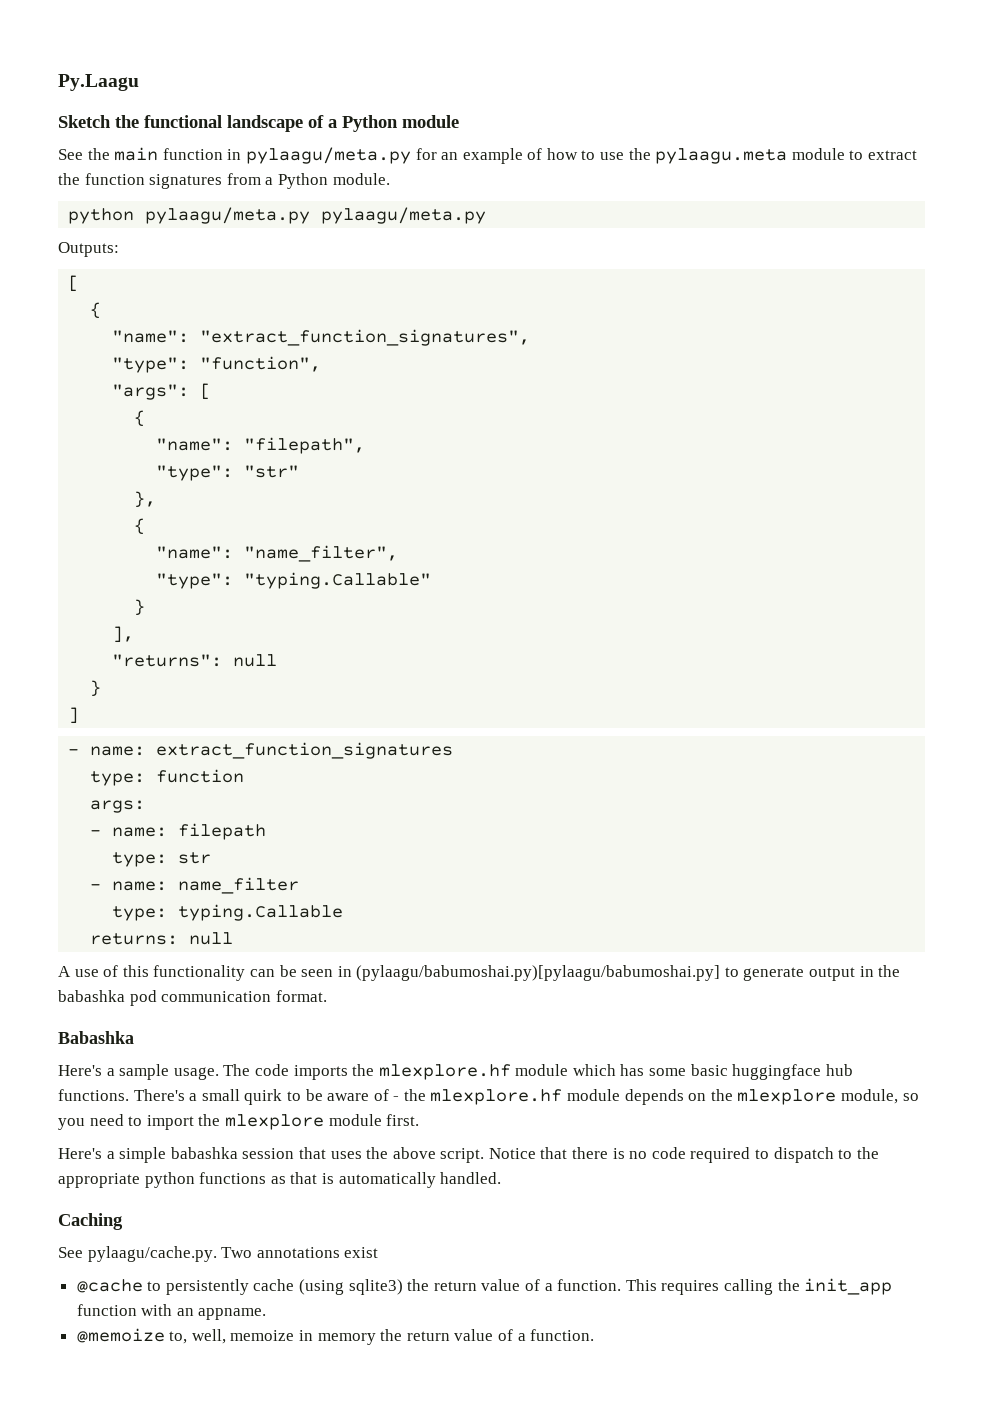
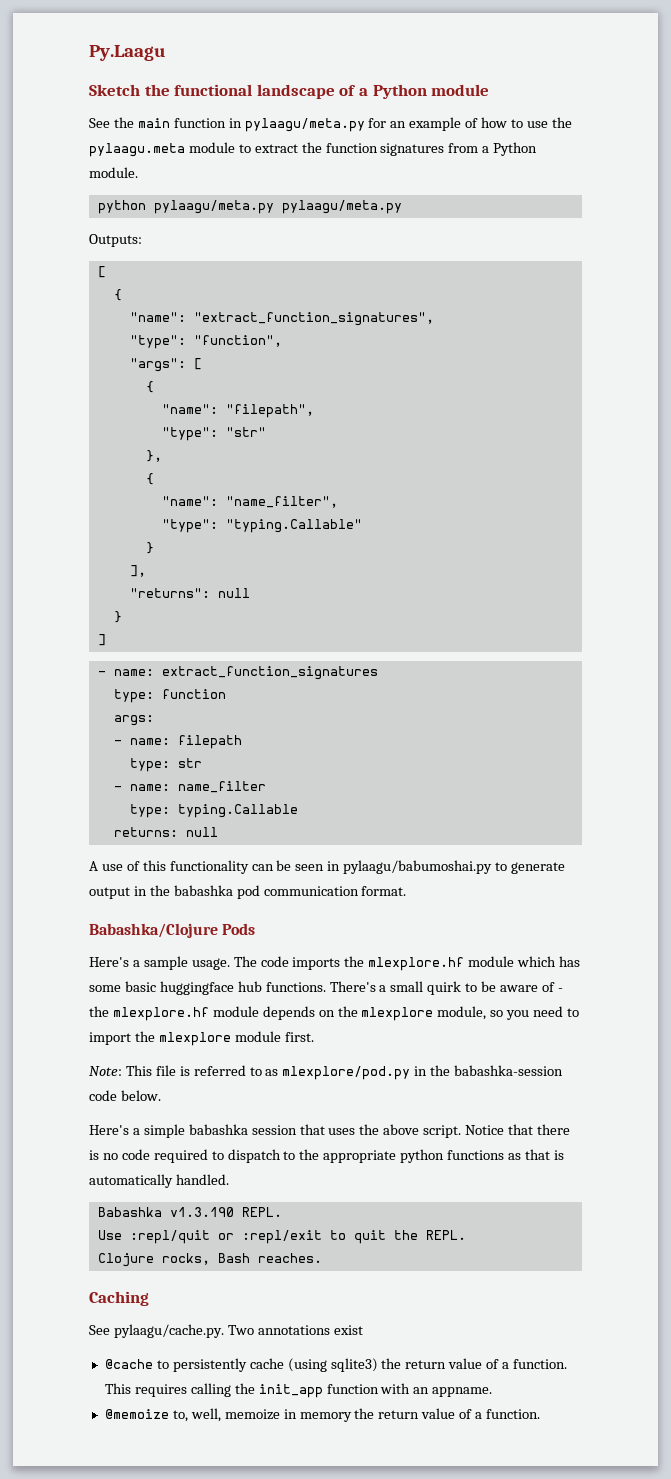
- A use of this functionality can be seen in (pylaagu/babumoshai.py)[pylaagu/babumoshai.py] to generate output in the babashka pod communication format.
+ A use of this functionality can be seen in pylaagu/babumoshai.py to generate output in the babashka pod communication format.
- Babashka
+ Babashka/Clojure Pods
+ Note: This file is referred to as mlexplore/pod.py in the babashka-session code below.
+ Babashka v1.3.190 REPL.
+ Use :repl/quit or :repl/exit to quit the REPL.
+ Clojure rocks, Bash reaches.

